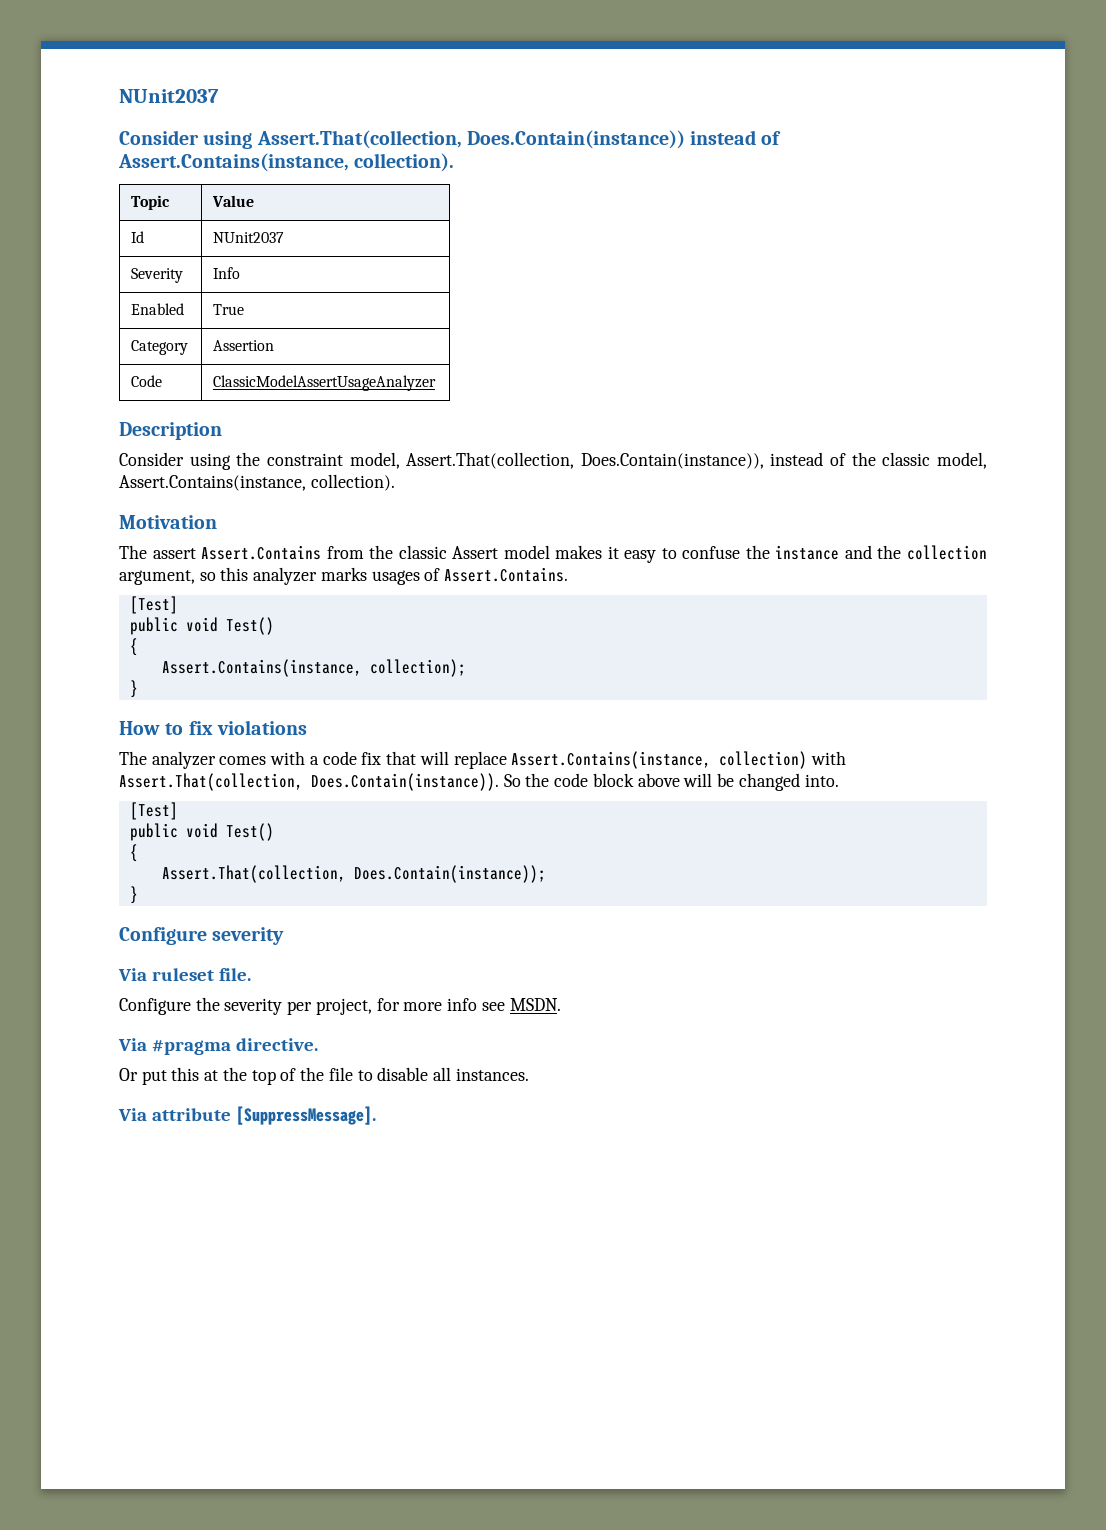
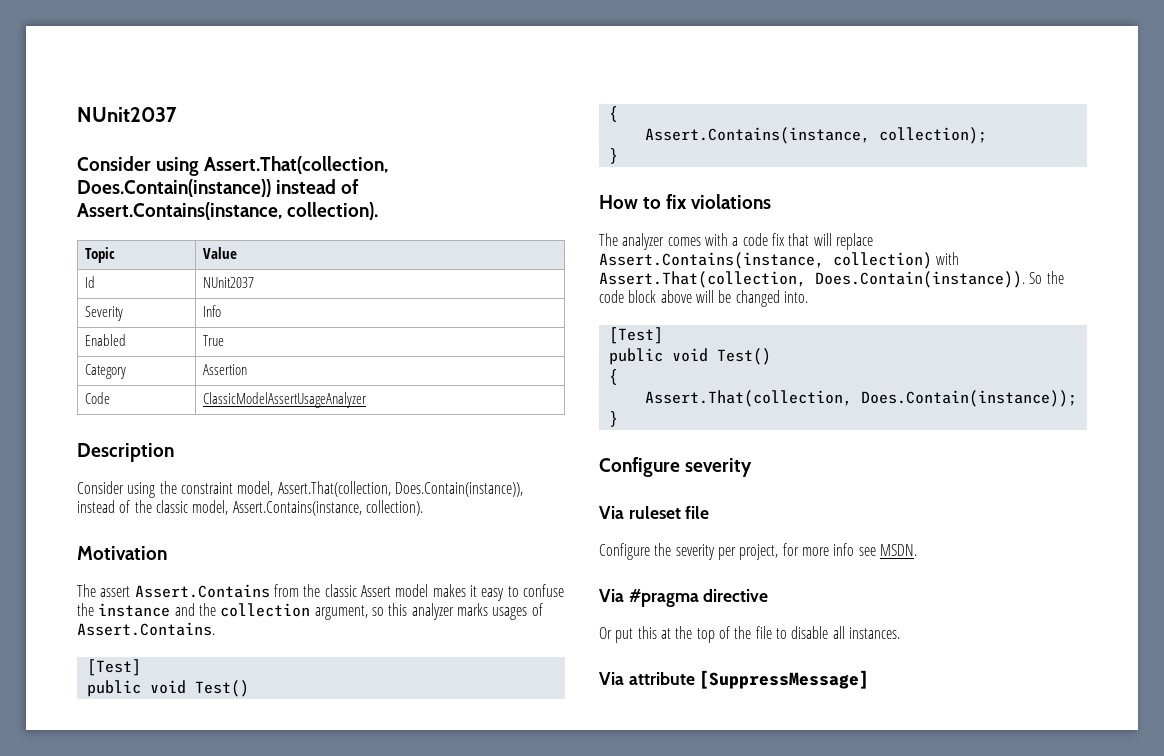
- Via ruleset file.
+ Via ruleset file
- Via #pragma directive.
+ Via #pragma directive
- Via attribute [SuppressMessage].
+ Via attribute [SuppressMessage]

